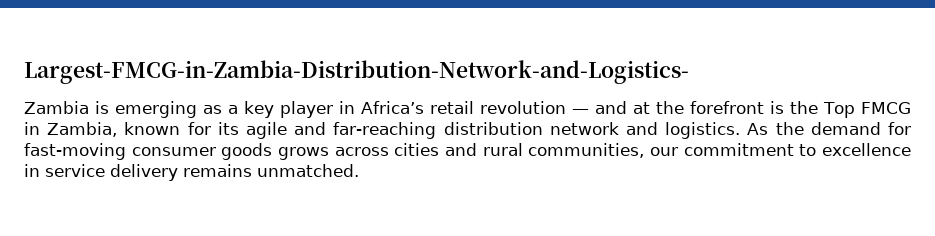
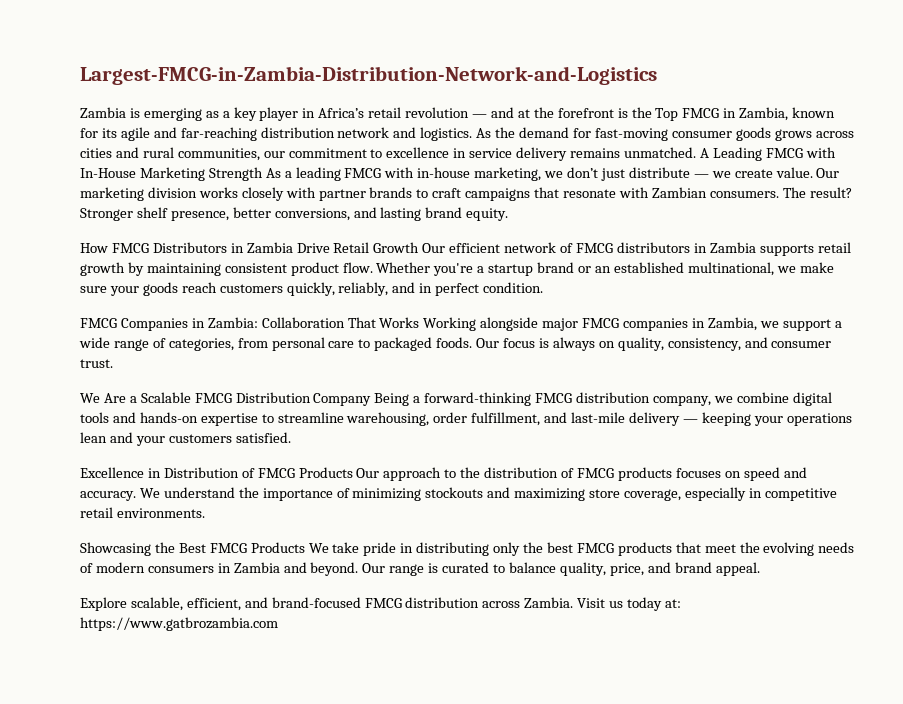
- Largest-FMCG-in-Zambia-Distribution-Network-and-Logistics-
+ Largest-FMCG-in-Zambia-Distribution-Network-and-Logistics
+ A Leading FMCG with In-House Marketing Strength As a leading FMCG with in-house marketing, we don’t just distribute — we create value. Our marketing division works closely with partner brands to craft campaigns that resonate with Zambian consumers. The result? Stronger shelf presence, better conversions, and lasting brand equity.
+ How FMCG Distributors in Zambia Drive Retail Growth Our efficient network of FMCG distributors in Zambia supports retail growth by maintaining consistent product flow. Whether you're a startup brand or an established multinational, we make sure your goods reach customers quickly, reliably, and in perfect condition.
+ FMCG Companies in Zambia: Collaboration That Works Working alongside major FMCG companies in Zambia, we support a wide range of categories, from personal care to packaged foods. Our focus is always on quality, consistency, and consumer trust.
+ We Are a Scalable FMCG Distribution Company Being a forward-thinking FMCG distribution company, we combine digital tools and hands-on expertise to streamline warehousing, order fulfillment, and last-mile delivery — keeping your operations lean and your customers satisfied.
+ Excellence in Distribution of FMCG Products Our approach to the distribution of FMCG products focuses on speed and accuracy. We understand the importance of minimizing stockouts and maximizing store coverage, especially in competitive retail environments.
+ Showcasing the Best FMCG Products We take pride in distributing only the best FMCG products that meet the evolving needs of modern consumers in Zambia and beyond. Our range is curated to balance quality, price, and brand appeal.
+ Explore scalable, efficient, and brand-focused FMCG distribution across Zambia. Visit us today at: https://www.gatbrozambia.com

